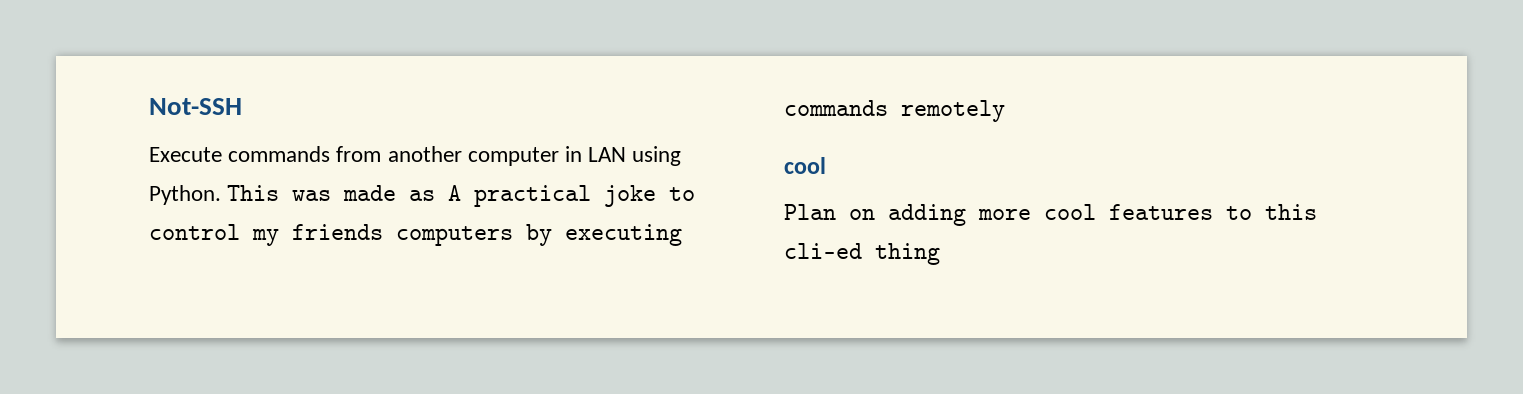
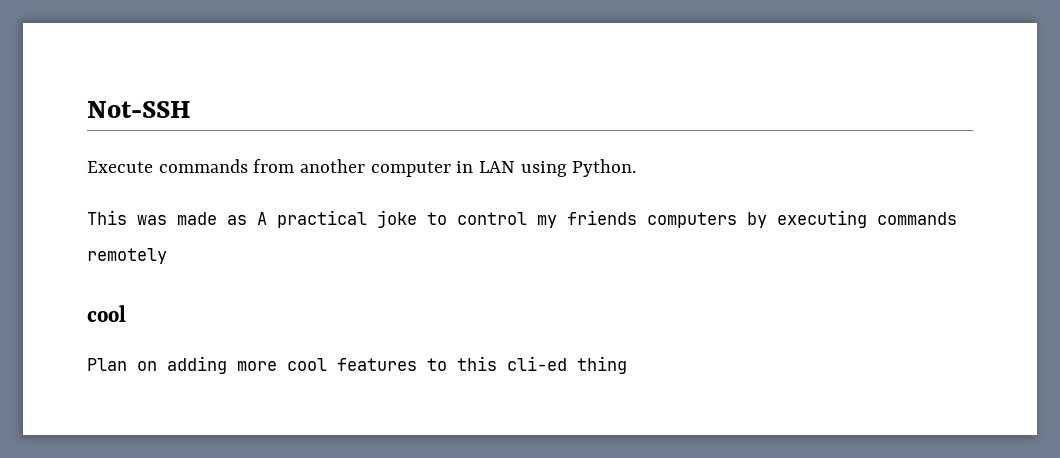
- Execute commands from another computer in LAN using Python. This was made as A practical joke to control my friends computers by executing commands remotely
+ Execute commands from another computer in LAN using Python.
+ This was made as A practical joke to control my friends computers by executing commands remotely

